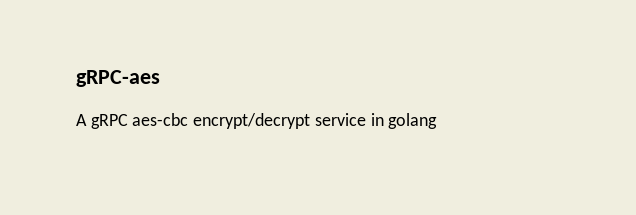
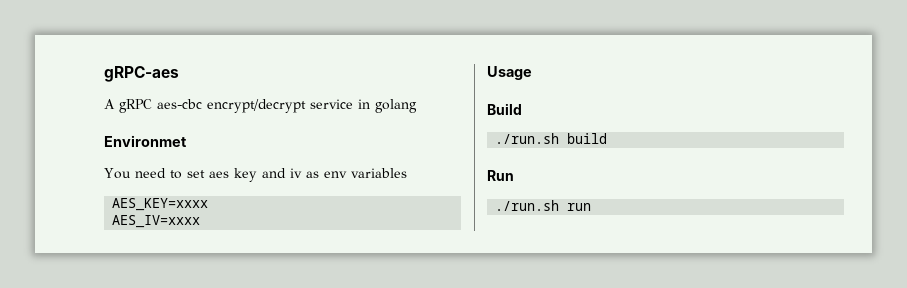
+ Environmet
+ You need to set aes key and iv as env variables
+ AES_KEY=xxxx
+ AES_IV=xxxx
+ Usage
+ Build
+ ./run.sh build
+ Run
+ ./run.sh run

